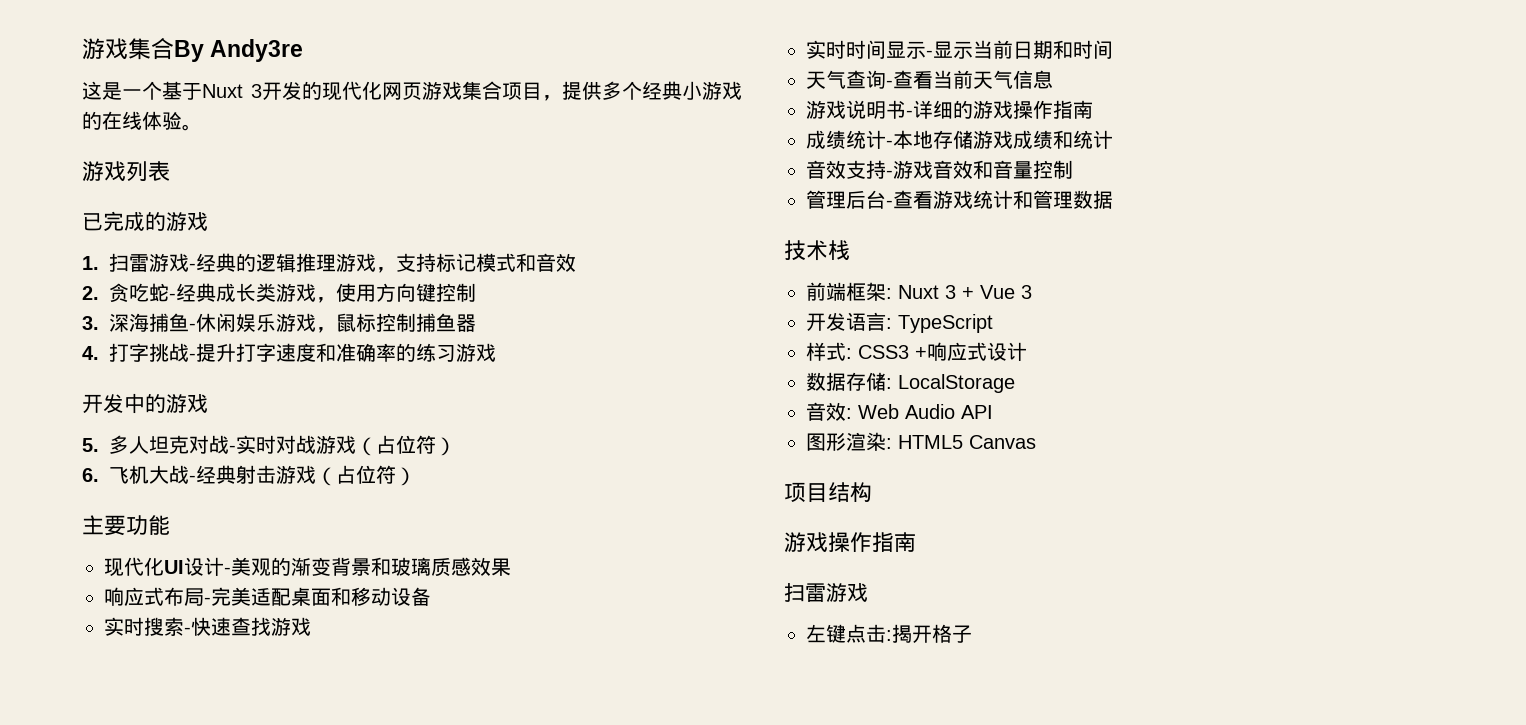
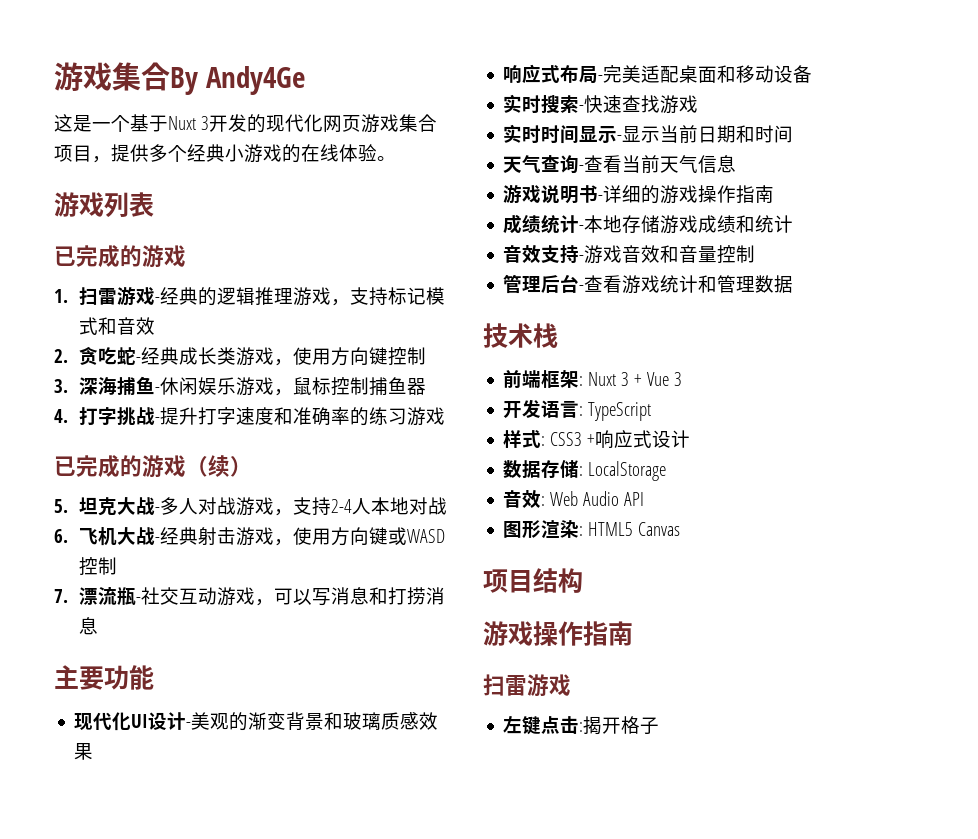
- 游戏集合By Andy3re
+ 游戏集合By Andy4Ge
- 开发中的游戏
+ 已完成的游戏（续）
- 5.多人坦克对战-实时对战游戏（占位符）
+ 5.坦克大战-多人对战游戏，支持2-4人本地对战
- 6.飞机大战-经典射击游戏（占位符）
+ 6.飞机大战-经典射击游戏，使用方向键或WASD控制
+ 7.漂流瓶-社交互动游戏，可以写消息和打捞消息

